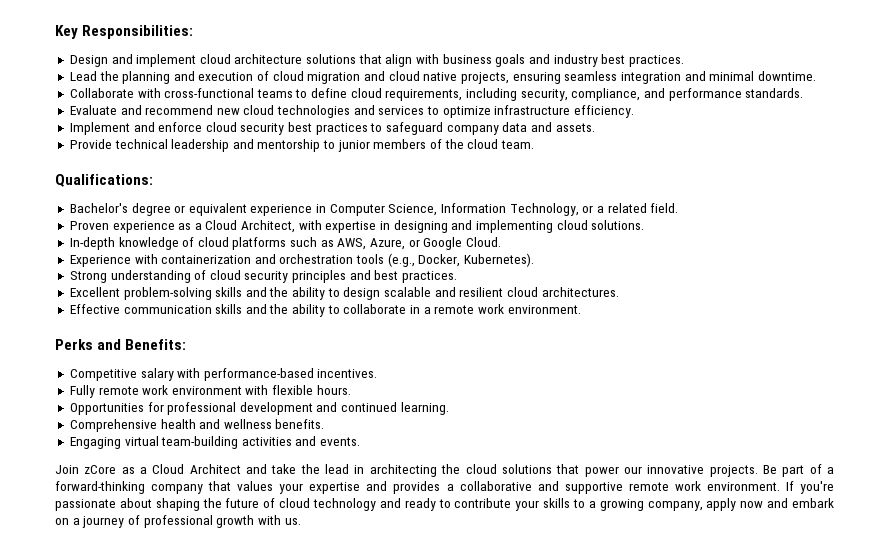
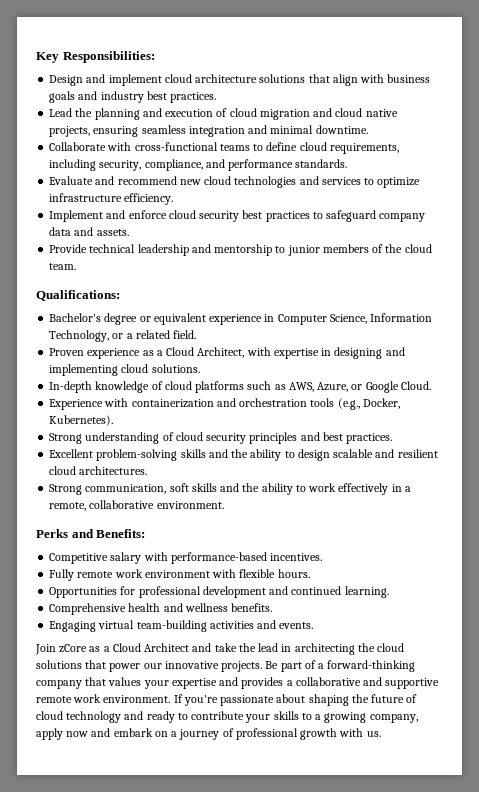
- Effective communication skills and the ability to collaborate in a remote work environment.
+ Strong communication, soft skills and the ability to work effectively in a remote, collaborative environment.

